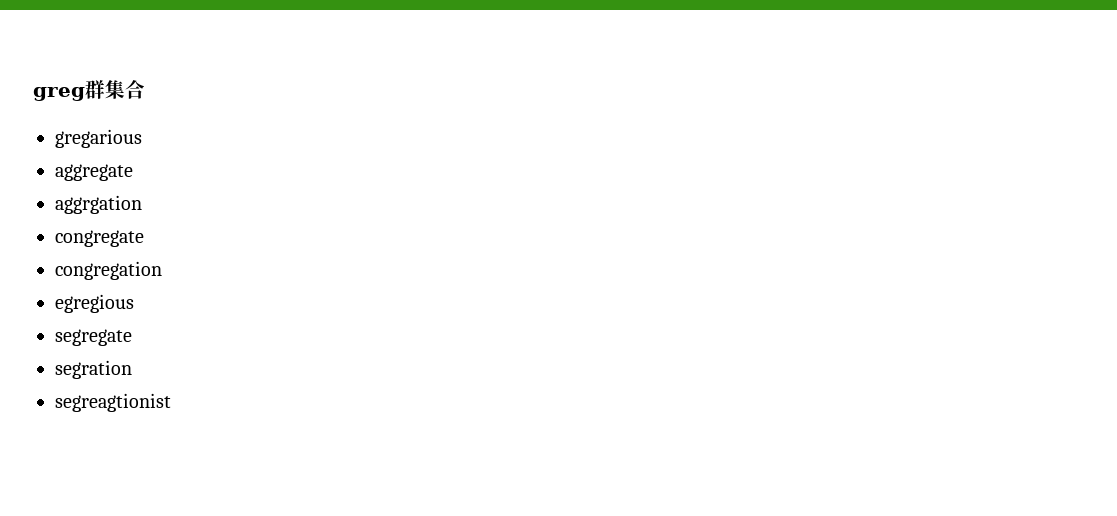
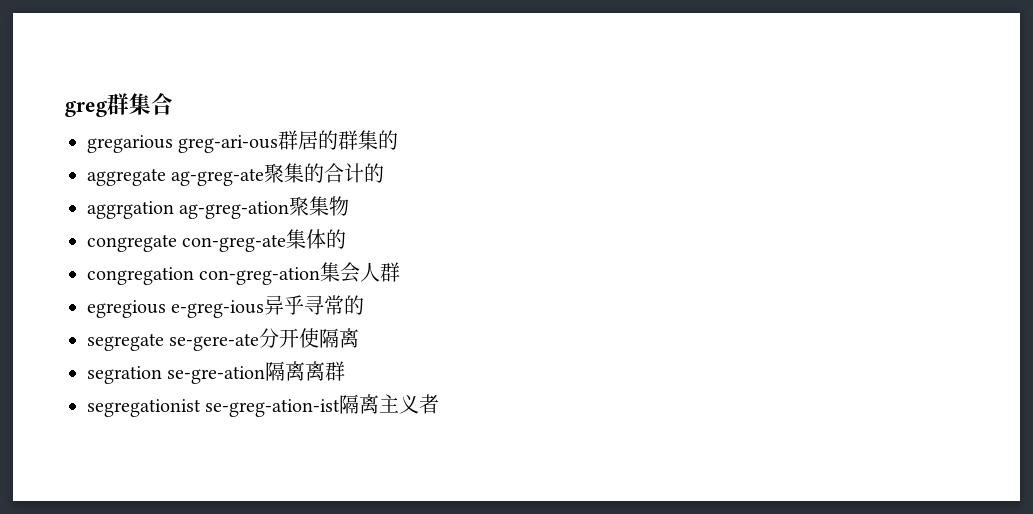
- gregarious
- aggregate
+ gregarious greg-ari-ous群居的群集的
+ aggregate ag-greg-ate聚集的合计的
- aggrgation
+ aggrgation ag-greg-ation聚集物
- congregate
+ congregate con-greg-ate集体的
- congregation
- egregious
- segregate
- segration
- segreagtionist
+ congregation con-greg-ation集会人群
+ egregious e-greg-ious异乎寻常的
+ segregate se-gere-ate分开使隔离
+ segration se-gre-ation隔离离群
+ segregationist se-greg-ation-ist隔离主义者

